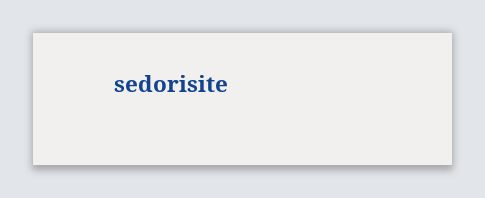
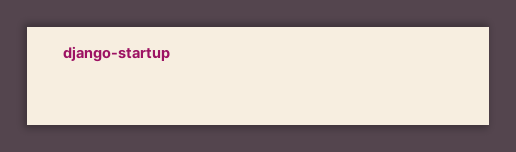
- sedorisite
+ django-startup

